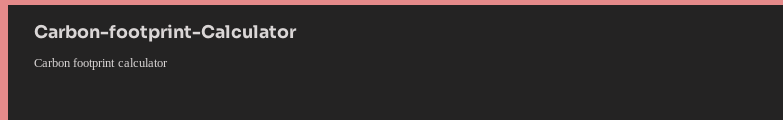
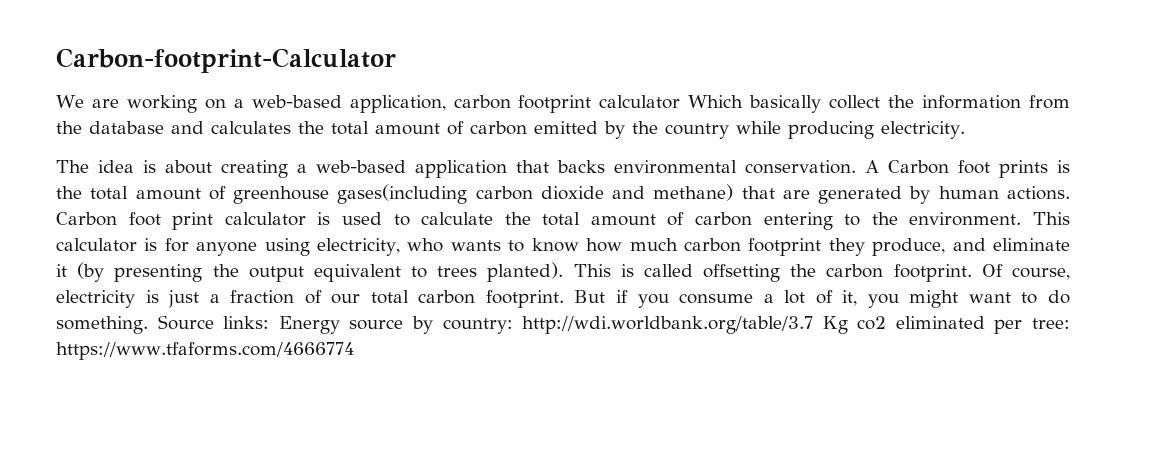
- Carbon footprint calculator
+ We are working on a web-based application, carbon footprint calculator Which basically collect the information from the database and calculates the total amount of carbon emitted by the country while producing electricity.
+ The idea is about creating a web-based application that backs environmental conservation. A Carbon foot prints is the total amount of greenhouse gases(including carbon dioxide and methane) that are generated by human actions. Carbon foot print calculator is used to calculate the total amount of carbon entering to the environment. This calculator is for anyone using electricity, who wants to know how much carbon footprint they produce, and eliminate it (by presenting the output equivalent to trees planted). This is called offsetting the carbon footprint. Of course, electricity is just a fraction of our total carbon footprint. But if you consume a lot of it, you might want to do something. Source links: Energy source by country: http://wdi.worldbank.org/table/3.7 Kg co2 eliminated per tree: https://www.tfaforms.com/4666774

